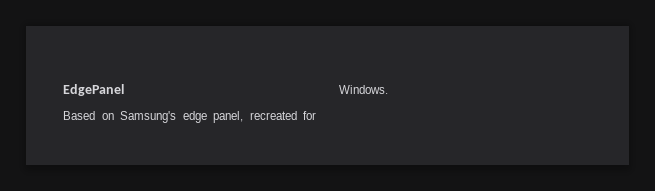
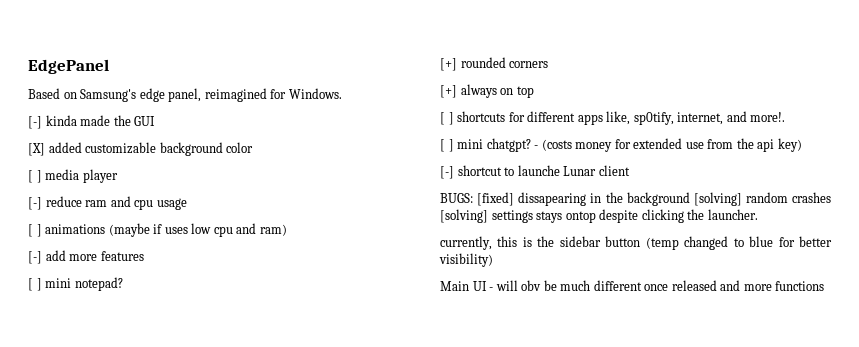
- Based on Samsung's edge panel, recreated for Windows.
+ Based on Samsung's edge panel, reimagined for Windows.
+ [-] kinda made the GUI
+ [X] added customizable background color
+ [ ] media player
+ [-] reduce ram and cpu usage
+ [ ] animations (maybe if uses low cpu and ram)
+ [-] add more features
+ [ ] mini notepad?
+ [+] rounded corners
+ [+] always on top
+ [ ] shortcuts for different apps like, sp0tify, internet, and more!.
+ [ ] mini chatgpt? - (costs money for extended use from the api key)
+ [-] shortcut to launche Lunar client
+ BUGS: [fixed] dissapearing in the background [solving] random crashes [solving] settings stays ontop despite clicking the launcher.
+ currently, this is the sidebar button (temp changed to blue for better visibility)
+ Main UI - will obv be much different once released and more functions

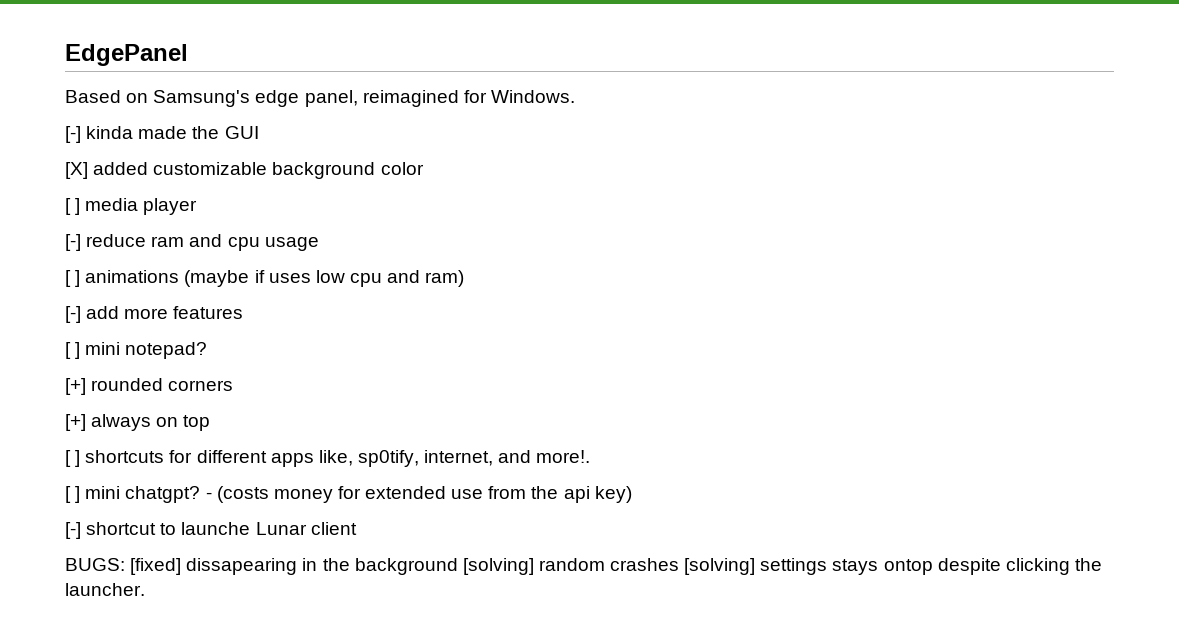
- currently, this is the sidebar button (temp changed to blue for better visibility)
- Main UI - will obv be much different once released and more functions

